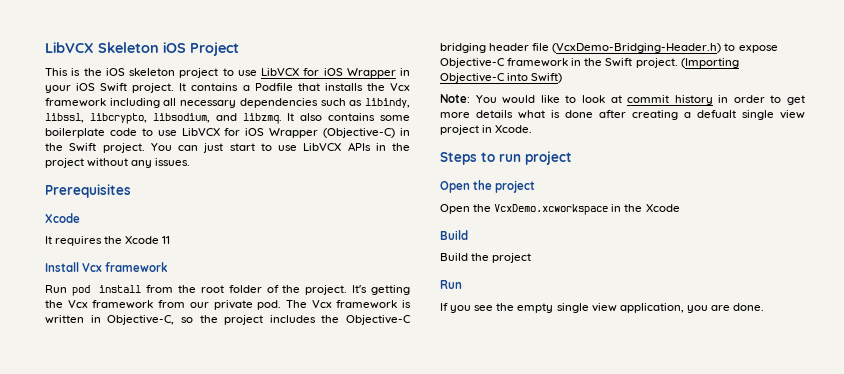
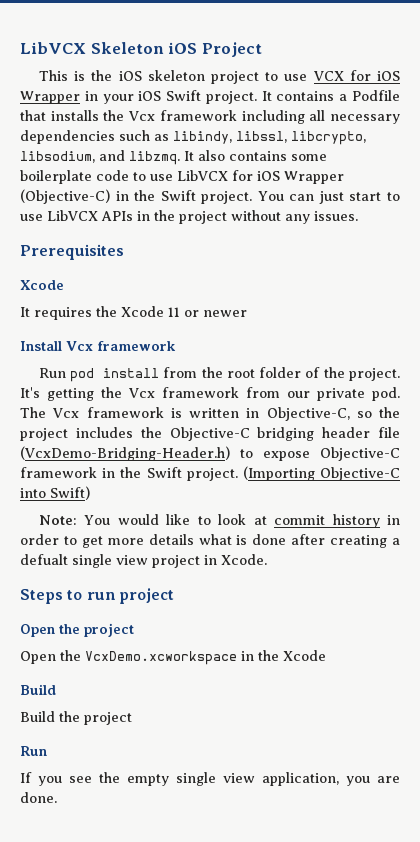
- This is the iOS skeleton project to use LibVCX for iOS Wrapper in your iOS Swift project.
+ This is the iOS skeleton project to use VCX for iOS Wrapper in your iOS Swift project.
- It requires the Xcode 11
+ It requires the Xcode 11 or newer

